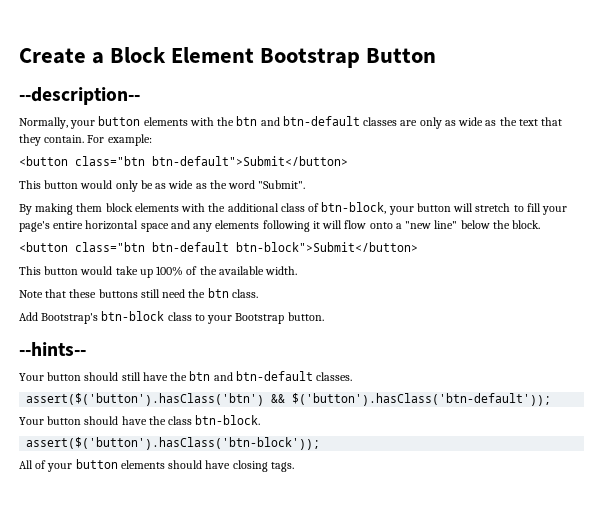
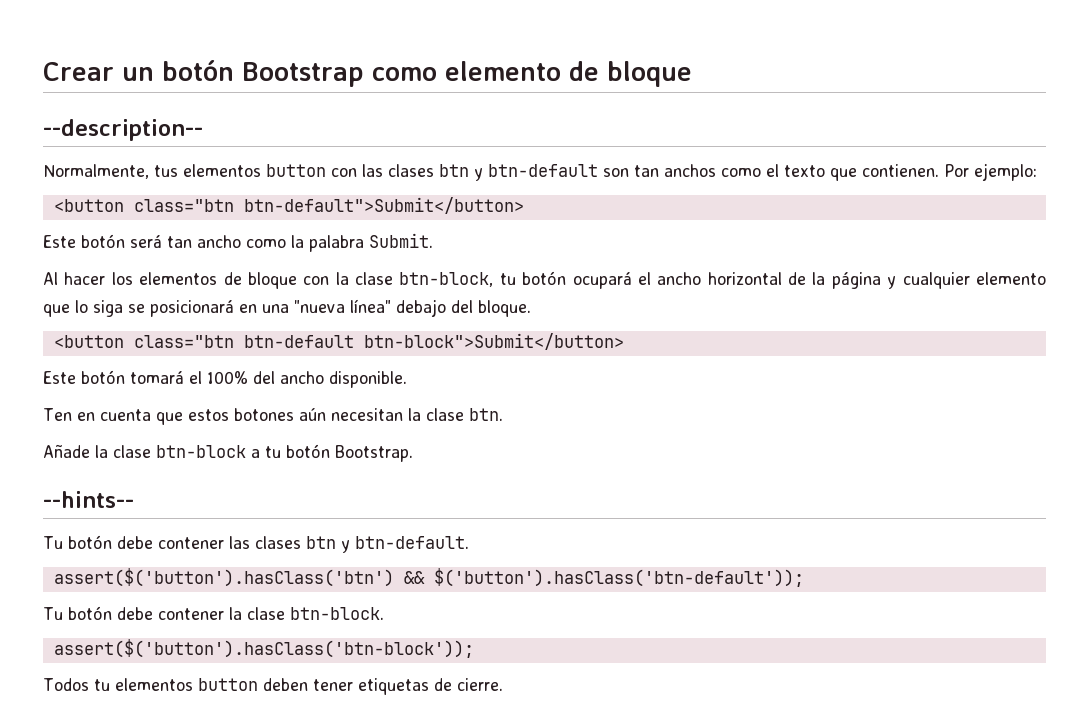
- Create a Block Element Bootstrap Button
+ Crear un botón Bootstrap como elemento de bloque
  --description--
- Normally, your button elements with the btn and btn-default classes are only as wide as the text that they contain. For example:
+ Normalmente, tus elementos button con las clases btn y btn-default son tan anchos como el texto que contienen. Por ejemplo:
  <button class="btn btn-default">Submit</button>
- This button would only be as wide as the word "Submit".
- By making them block elements with the additional class of btn-block, your button will stretch to fill your page's entire horizontal space and any elements following it will flow onto a "new line" below the block.
+ Este botón será tan ancho como la palabra Submit.
+ Al hacer los elementos de bloque con la clase btn-block, tu botón ocupará el ancho horizontal de la página y cualquier elemento que lo siga se posicionará en una "nueva línea" debajo del bloque.
  <button class="btn btn-default btn-block">Submit</button>
- This button would take up 100% of the available width.
- Note that these buttons still need the btn class.
- Add Bootstrap's btn-block class to your Bootstrap button.
+ Este botón tomará el 100% del ancho disponible.
+ Ten en cuenta que estos botones aún necesitan la clase btn.
+ Añade la clase btn-block a tu botón Bootstrap.
  --hints--
- Your button should still have the btn and btn-default classes.
+ Tu botón debe contener las clases btn y btn-default.
  assert($('button').hasClass('btn') && $('button').hasClass('btn-default'));
- Your button should have the class btn-block.
+ Tu botón debe contener la clase btn-block.
  assert($('button').hasClass('btn-block'));
- All of your button elements should have closing tags.
+ Todos tu elementos button deben tener etiquetas de cierre.

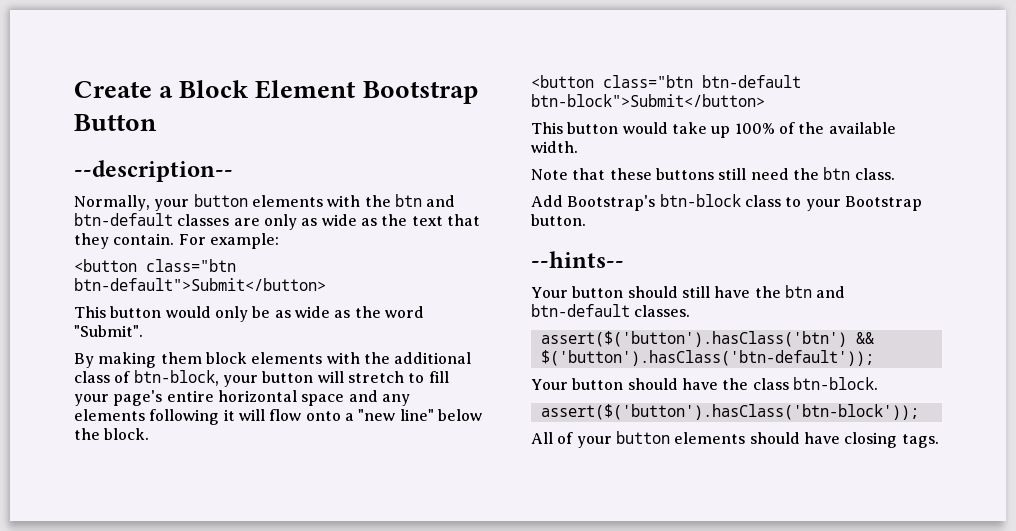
- Crear un botón Bootstrap como elemento de bloque
+ Create a Block Element Bootstrap Button
  --description--
- Normalmente, tus elementos button con las clases btn y btn-default son tan anchos como el texto que contienen. Por ejemplo:
+ Normally, your button elements with the btn and btn-default classes are only as wide as the text that they contain. For example:
  <button class="btn btn-default">Submit</button>
- Este botón será tan ancho como la palabra Submit.
- Al hacer los elementos de bloque con la clase btn-block, tu botón ocupará el ancho horizontal de la página y cualquier elemento que lo siga se posicionará en una "nueva línea" debajo del bloque.
+ This button would only be as wide as the word "Submit".
+ By making them block elements with the additional class of btn-block, your button will stretch to fill your page's entire horizontal space and any elements following it will flow onto a "new line" below the block.
  <button class="btn btn-default btn-block">Submit</button>
- Este botón tomará el 100% del ancho disponible.
- Ten en cuenta que estos botones aún necesitan la clase btn.
- Añade la clase btn-block a tu botón Bootstrap.
+ This button would take up 100% of the available width.
+ Note that these buttons still need the btn class.
+ Add Bootstrap's btn-block class to your Bootstrap button.
  --hints--
- Tu botón debe contener las clases btn y btn-default.
+ Your button should still have the btn and btn-default classes.
  assert($('button').hasClass('btn') && $('button').hasClass('btn-default'));
- Tu botón debe contener la clase btn-block.
+ Your button should have the class btn-block.
  assert($('button').hasClass('btn-block'));
- Todos tu elementos button deben tener etiquetas de cierre.
+ All of your button elements should have closing tags.

